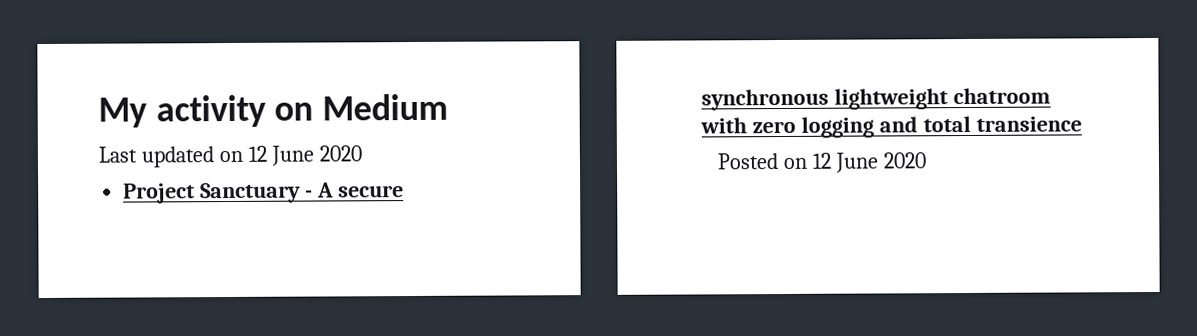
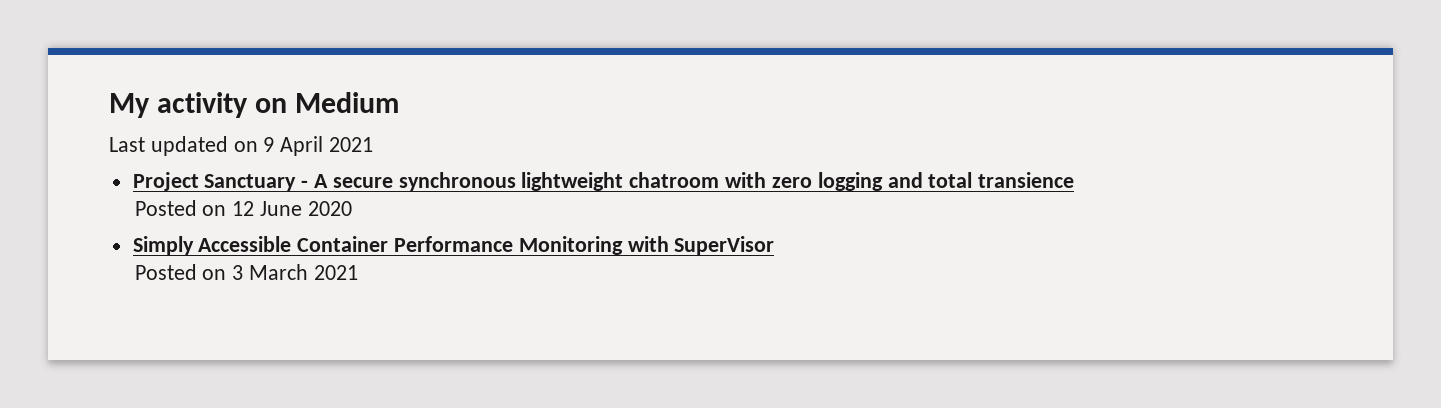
- Last updated on 12 June 2020
+ Last updated on 9 April 2021
+ Simply Accessible Container Performance Monitoring with SuperVisor
+ Posted on 3 March 2021

